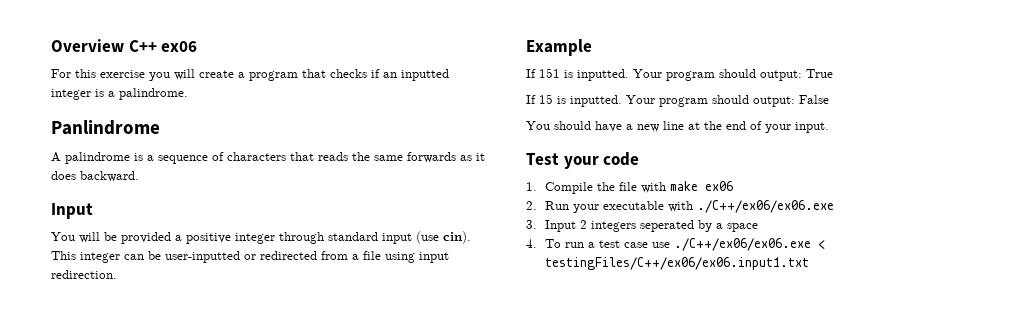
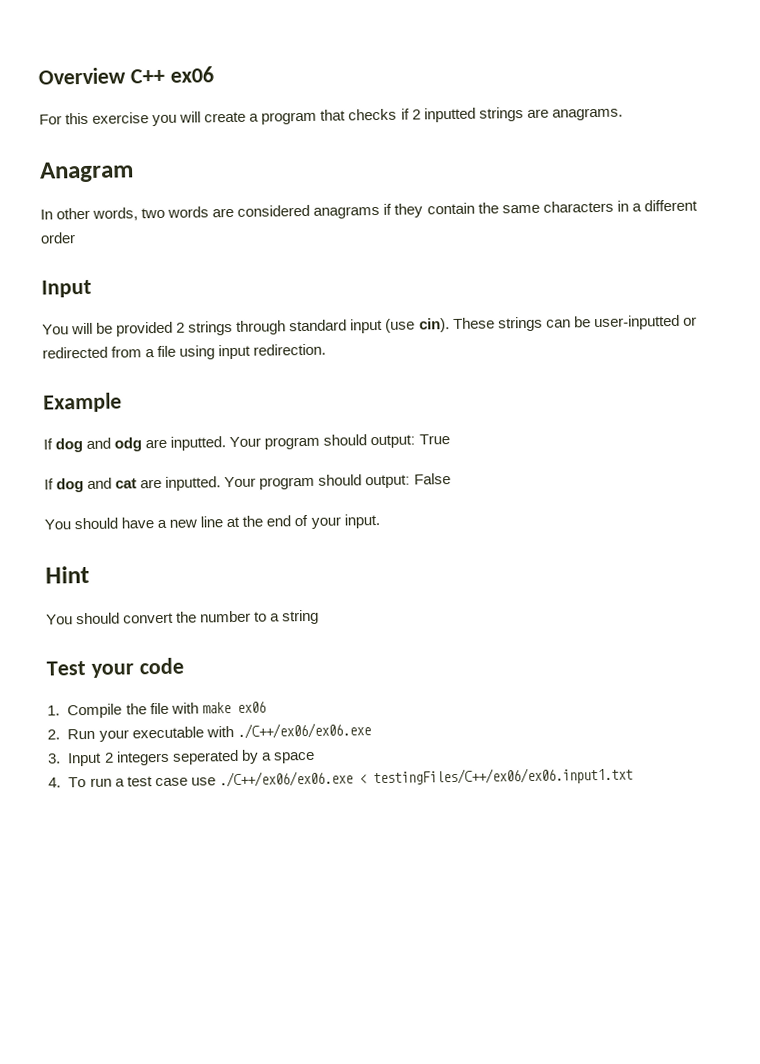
- For this exercise you will create a program that checks if an inputted integer is a palindrome.
- Panlindrome
- A palindrome is a sequence of characters that reads the same forwards as it does backward.
+ For this exercise you will create a program that checks if 2 inputted strings are anagrams.
+ Anagram
+ In other words, two words are considered anagrams if they contain the same characters in a different order
- You will be provided a positive integer through standard input (use cin).
+ You will be provided 2 strings through standard input (use cin).
- This integer can be user-inputted or redirected from a file using input redirection.
+ These strings can be user-inputted or redirected from a file using input redirection.
- If 151 is inputted.
+ If dog and odg are inputted.
- If 15 is inputted.
+ If dog and cat are inputted.
+ Hint
+ You should convert the number to a string

